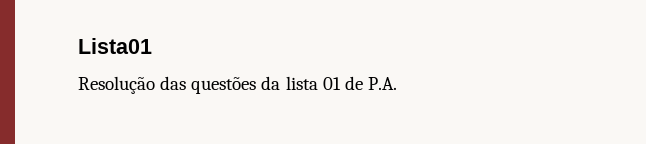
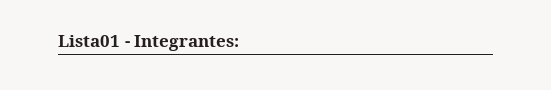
- Lista01
- Resolução das questões da lista 01 de P.A.
+ Lista01 - Integrantes:

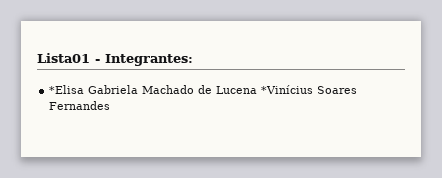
+ *Elisa Gabriela Machado de Lucena *Vinícius Soares Fernandes

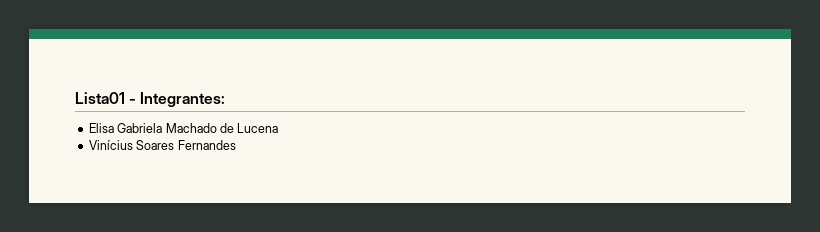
- *Elisa Gabriela Machado de Lucena *Vinícius Soares Fernandes
+ Elisa Gabriela Machado de Lucena
+ Vinícius Soares Fernandes

